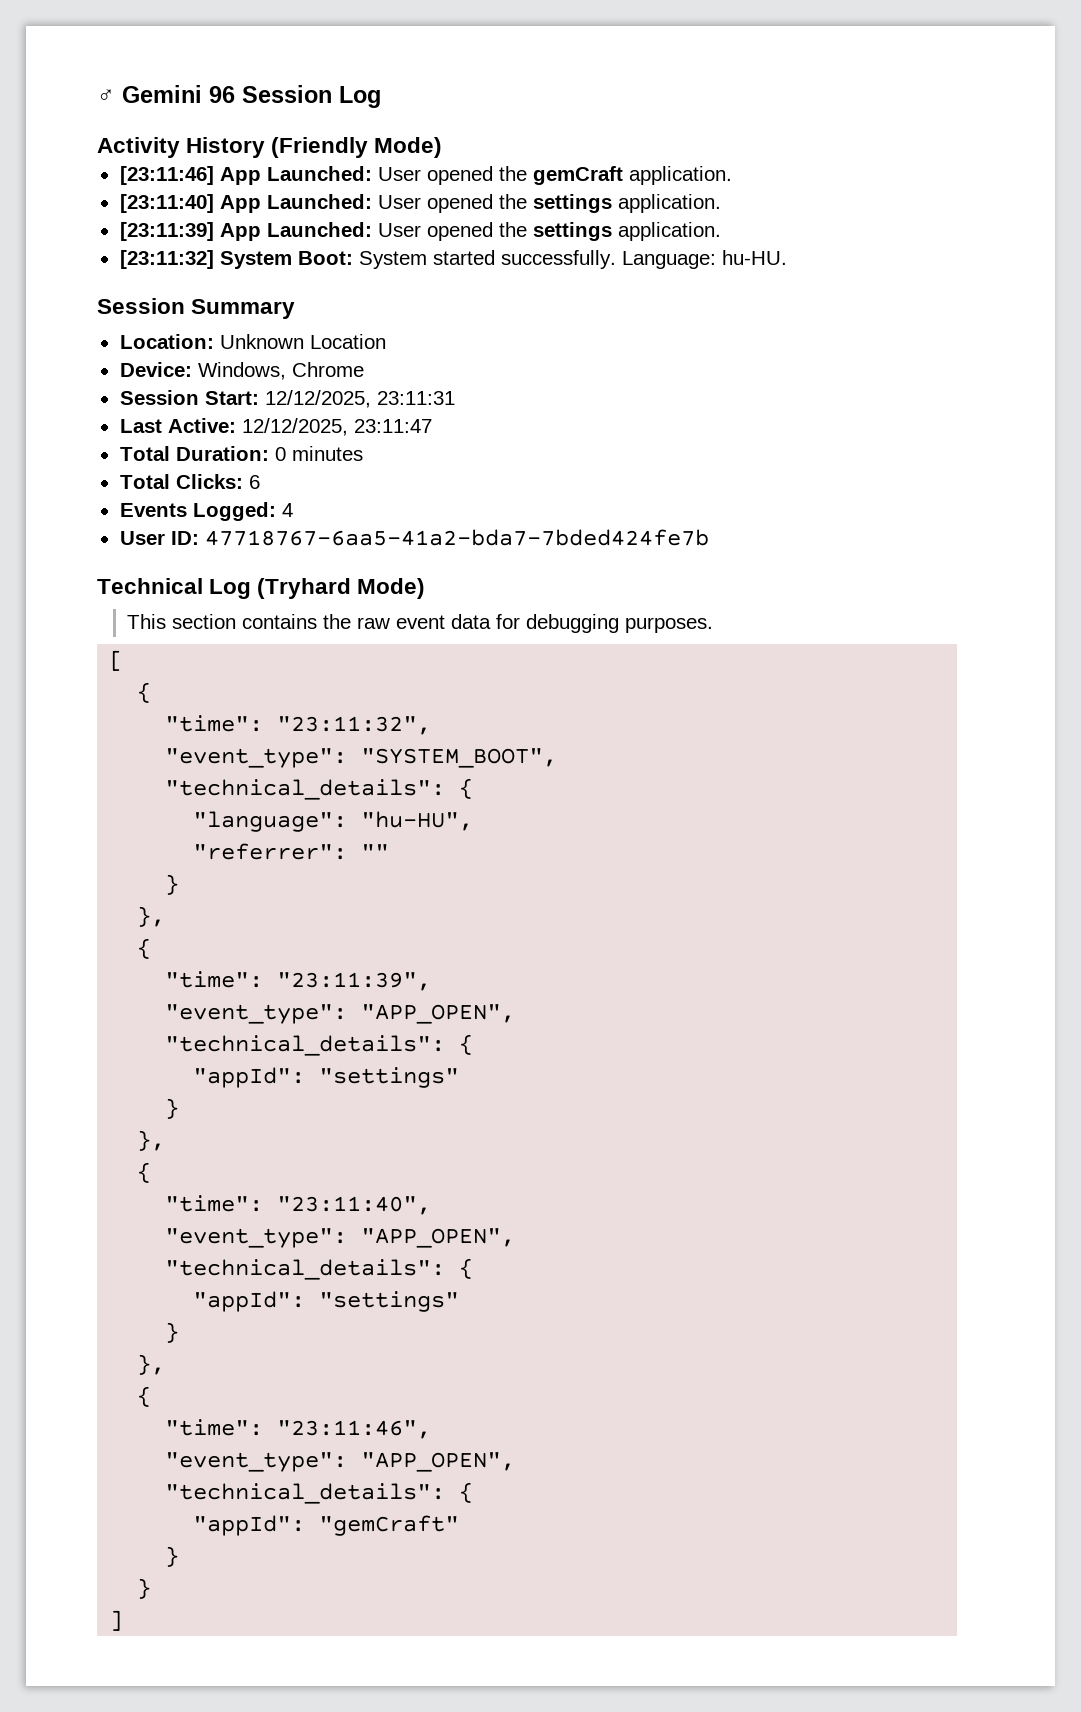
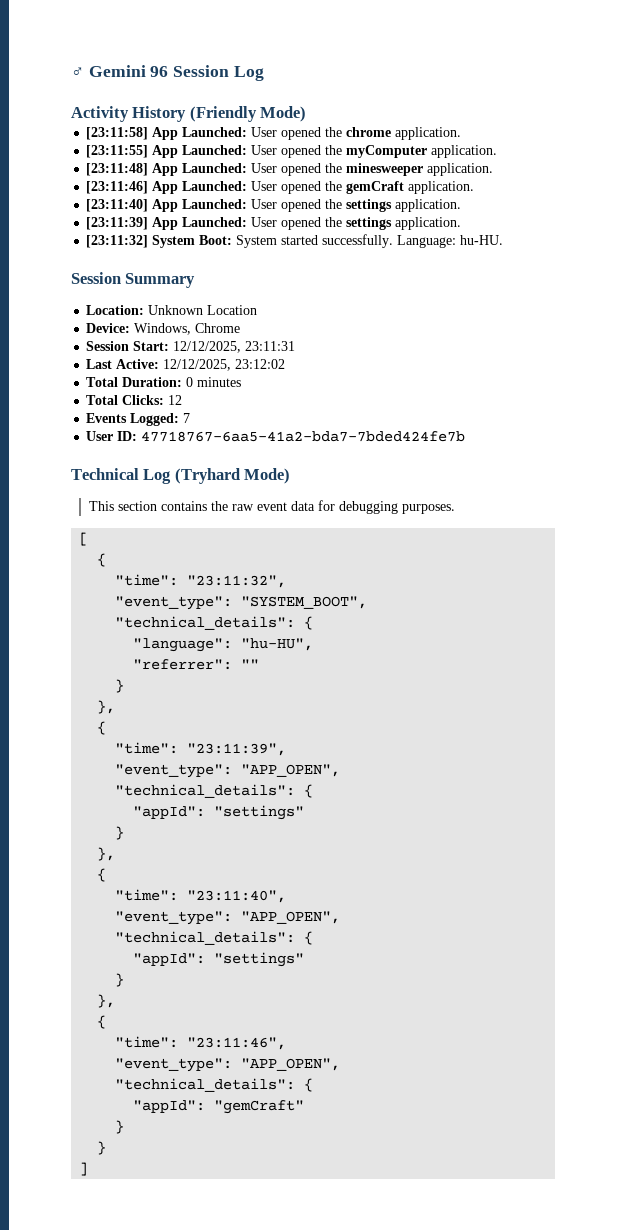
+ [23:11:58] App Launched: User opened the chrome application.
+ [23:11:55] App Launched: User opened the myComputer application.
+ [23:11:48] App Launched: User opened the minesweeper application.
- Last Active: 12/12/2025, 23:11:47
+ Last Active: 12/12/2025, 23:12:02
- Total Clicks: 6
+ Total Clicks: 12
- Events Logged: 4
+ Events Logged: 7

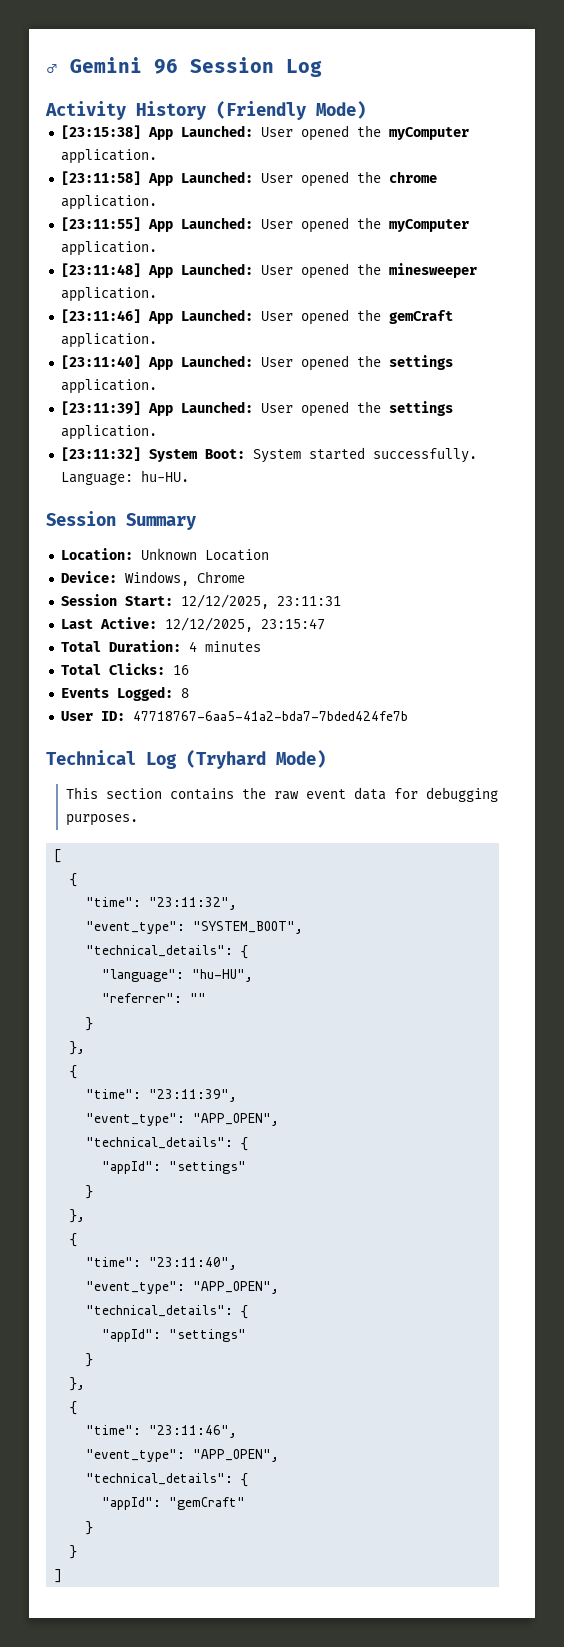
+ [23:15:38] App Launched: User opened the myComputer application.
- Last Active: 12/12/2025, 23:12:02
+ Last Active: 12/12/2025, 23:15:47
- Total Duration: 0 minutes
+ Total Duration: 4 minutes
- Total Clicks: 12
+ Total Clicks: 16
- Events Logged: 7
+ Events Logged: 8

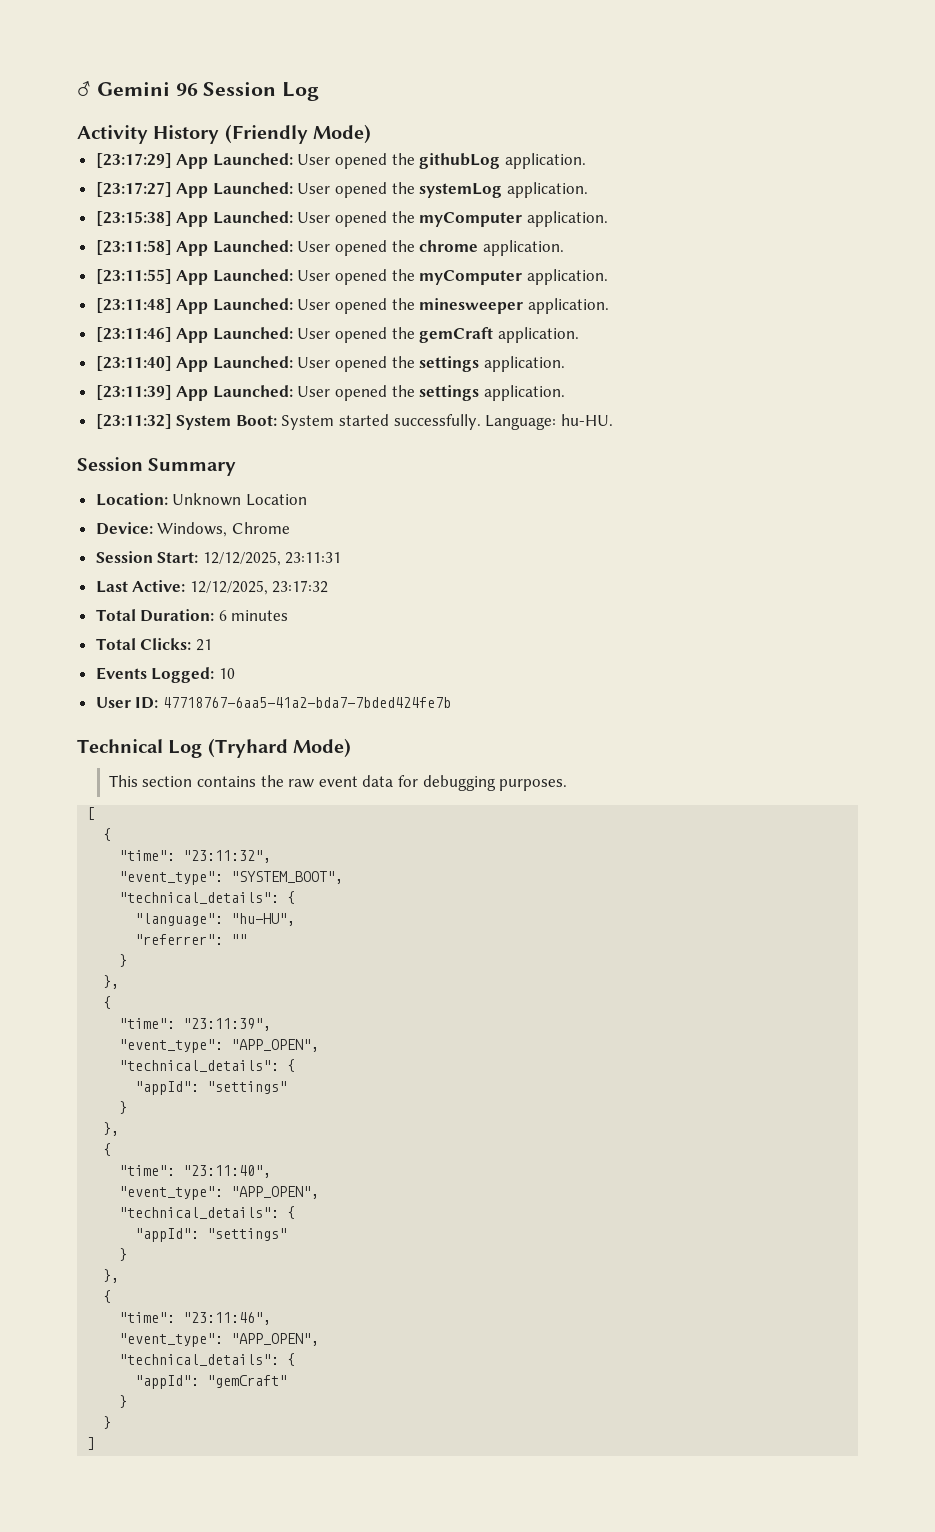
+ [23:17:29] App Launched: User opened the githubLog application.
+ [23:17:27] App Launched: User opened the systemLog application.
- Last Active: 12/12/2025, 23:15:47
+ Last Active: 12/12/2025, 23:17:32
- Total Duration: 4 minutes
+ Total Duration: 6 minutes
- Total Clicks: 16
+ Total Clicks: 21
- Events Logged: 8
+ Events Logged: 10

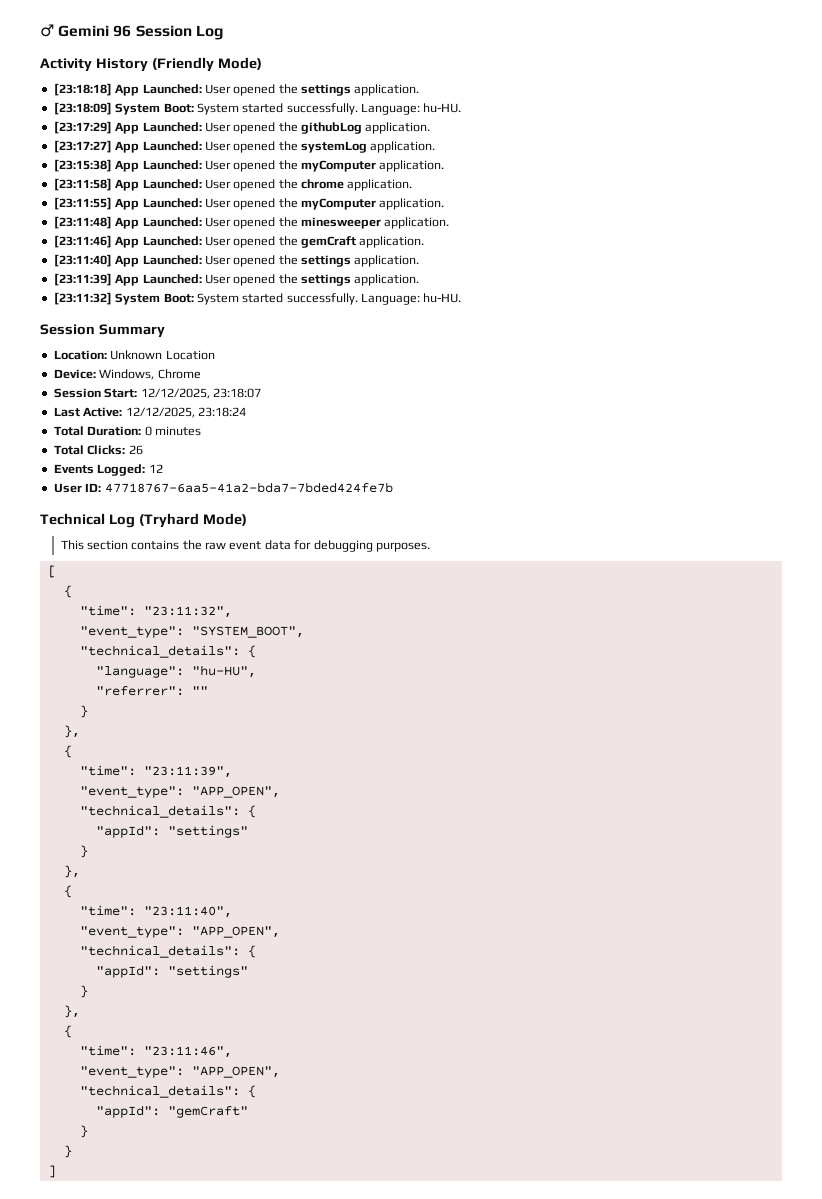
+ [23:18:18] App Launched: User opened the settings application.
+ [23:18:09] System Boot: System started successfully. Language: hu-HU.
- Session Start: 12/12/2025, 23:11:31
+ Session Start: 12/12/2025, 23:18:07
- Last Active: 12/12/2025, 23:17:32
+ Last Active: 12/12/2025, 23:18:24
- Total Duration: 6 minutes
+ Total Duration: 0 minutes
- Total Clicks: 21
+ Total Clicks: 26
- Events Logged: 10
+ Events Logged: 12

